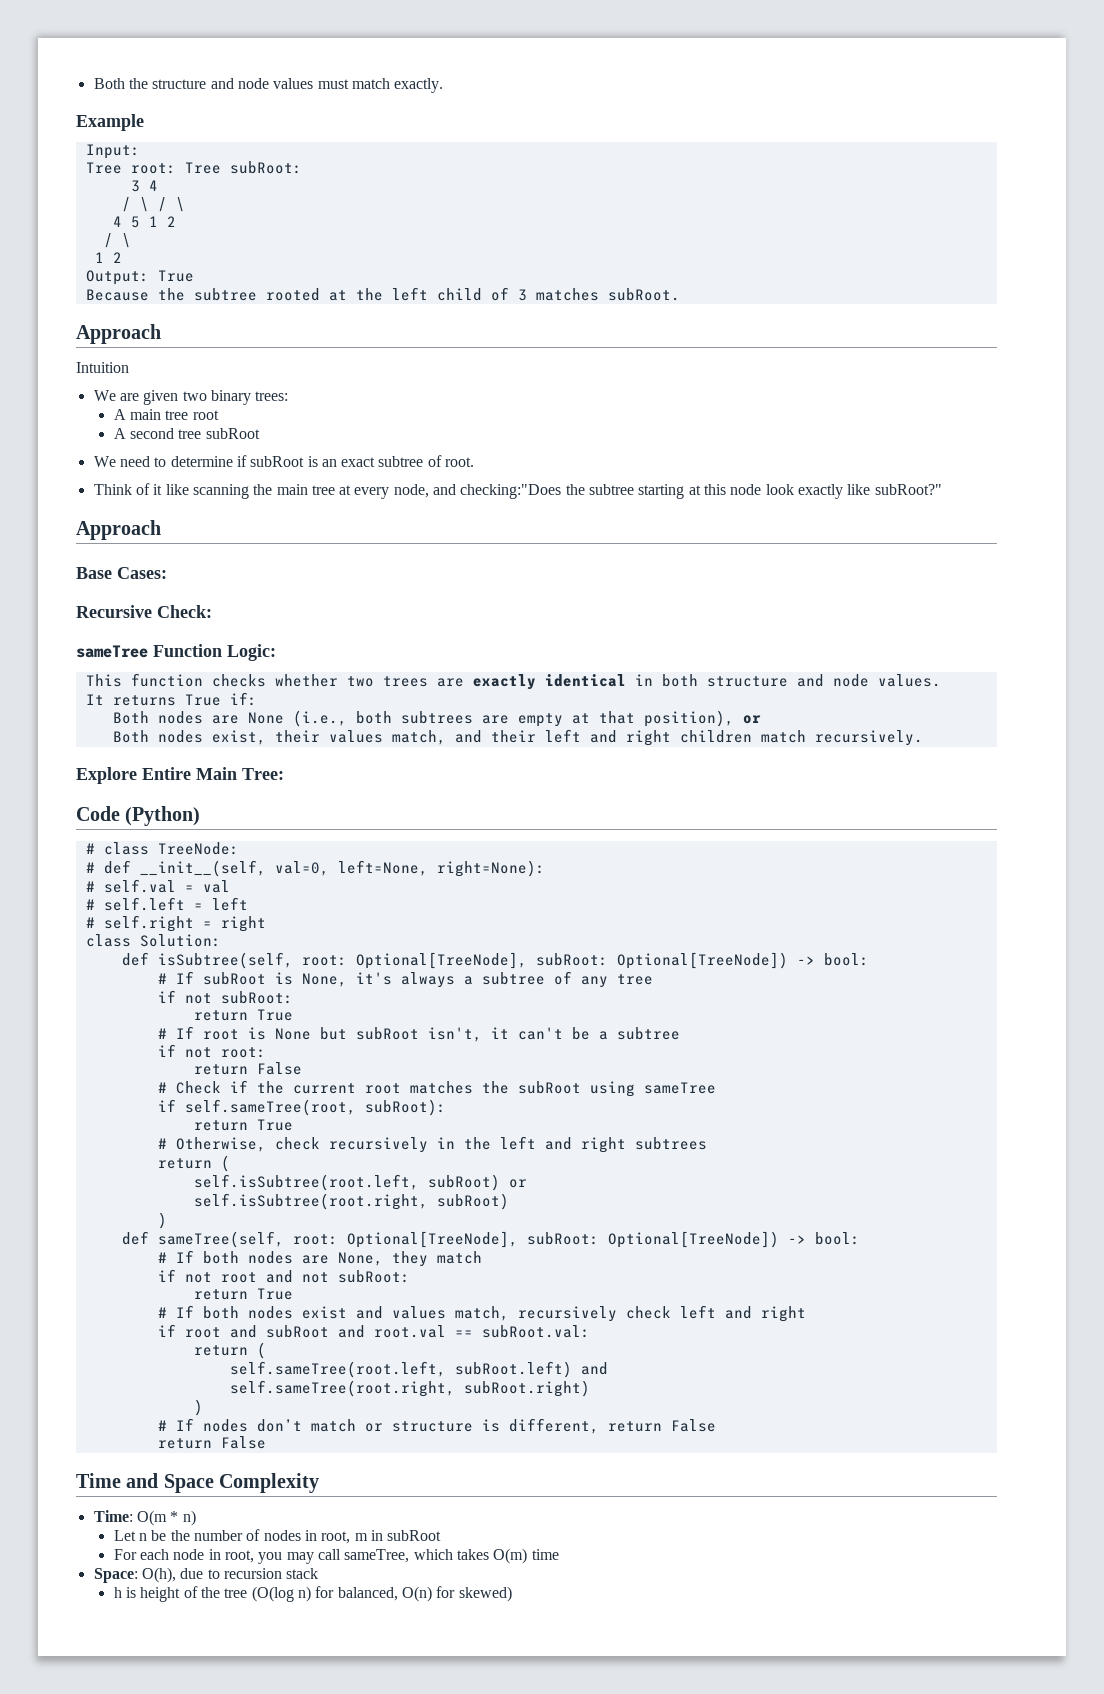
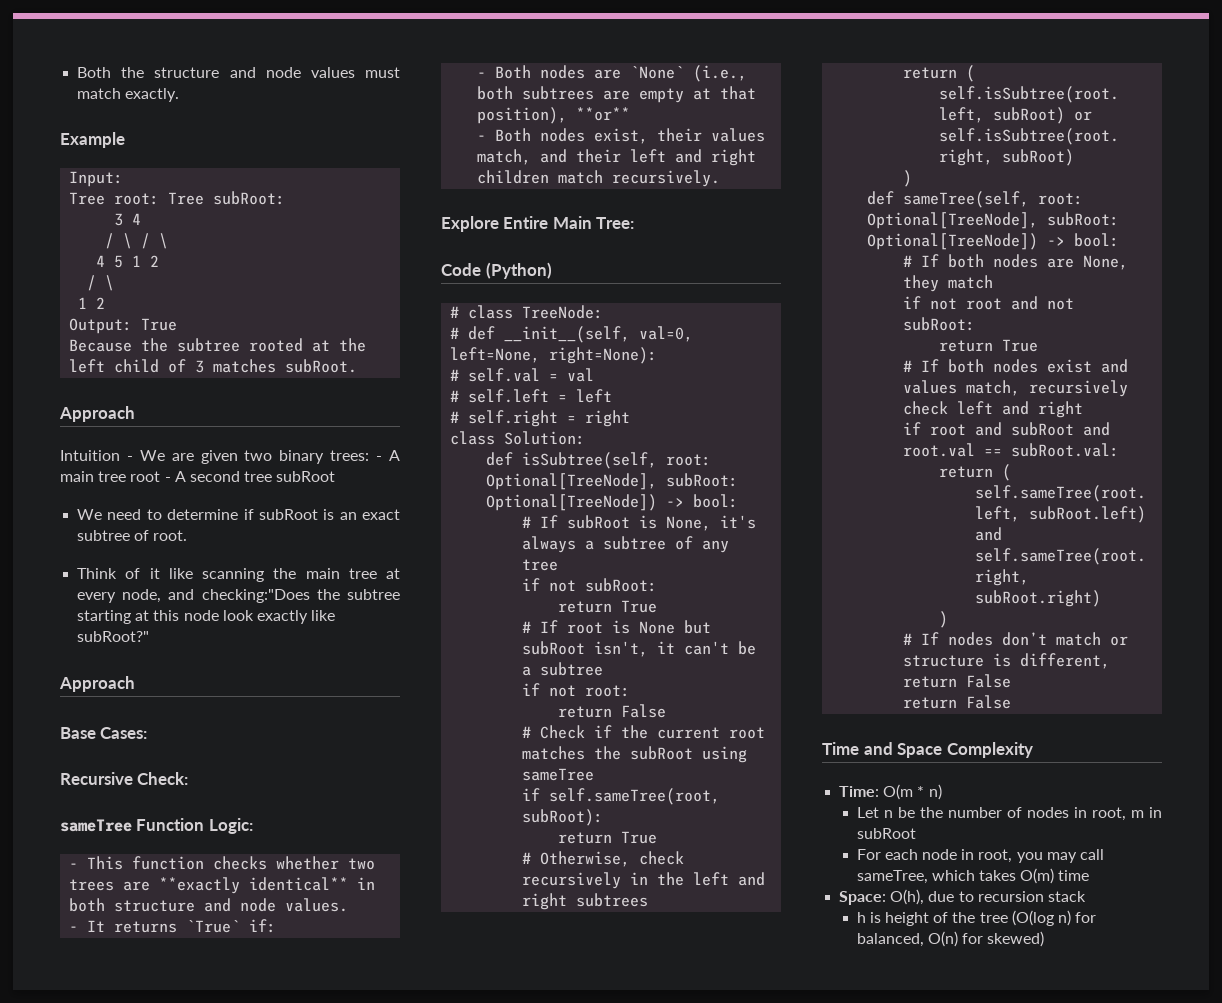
- Intuition
- We are given two binary trees:
- A main tree root
- A second tree subRoot
+ Intuition - We are given two binary trees: - A main tree root - A second tree subRoot
- This function checks whether two trees are exactly identical in both structure and node values.
+ - This function checks whether two trees are **exactly identical** in both structure and node values.
- It returns True if:
+ - It returns `True` if:
- Both nodes are None (i.e., both subtrees are empty at that position), or
- Both nodes exist, their values match, and their left and right children match recursively.
+ - Both nodes are `None` (i.e., both subtrees are empty at that position), **or**
+ - Both nodes exist, their values match, and their left and right children match recursively.

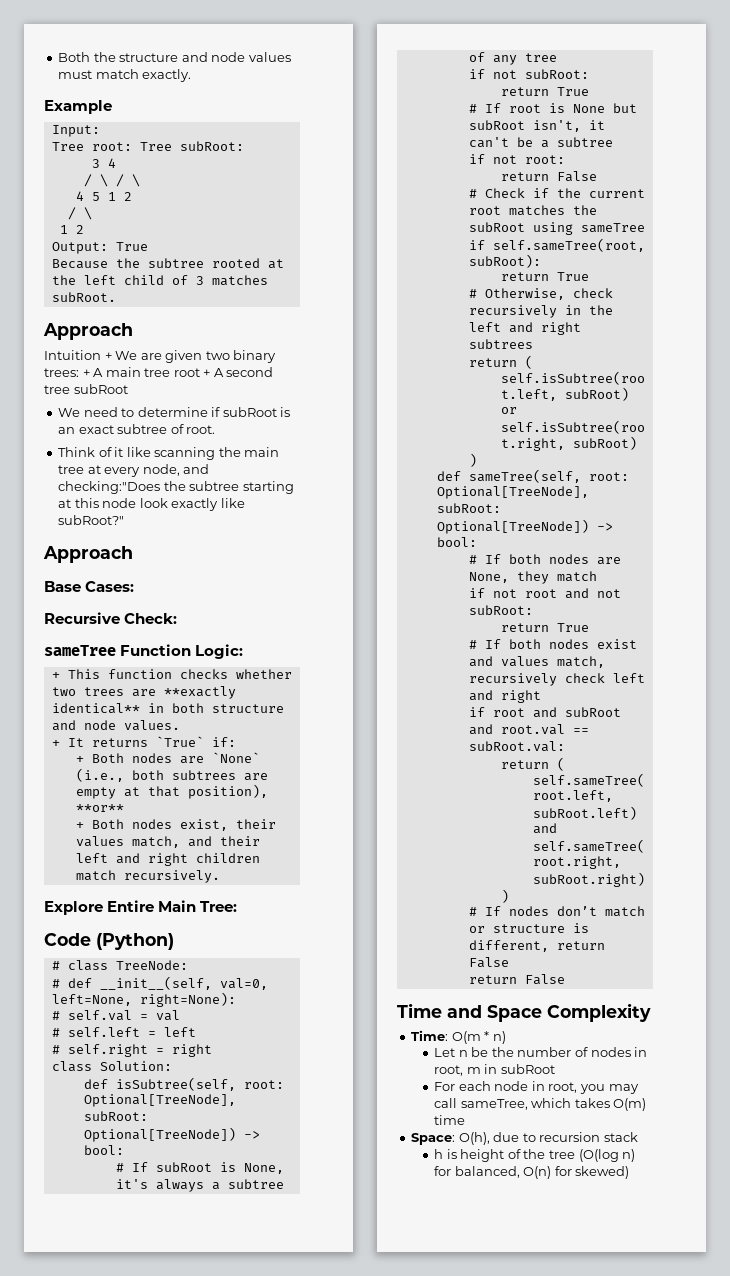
- Intuition - We are given two binary trees: - A main tree root - A second tree subRoot
+ Intuition + We are given two binary trees: + A main tree root + A second tree subRoot
- - This function checks whether two trees are **exactly identical** in both structure and node values.
+ + This function checks whether two trees are **exactly identical** in both structure and node values.
- - It returns `True` if:
+ + It returns `True` if:
- - Both nodes are `None` (i.e., both subtrees are empty at that position), **or**
+ + Both nodes are `None` (i.e., both subtrees are empty at that position), **or**
- - Both nodes exist, their values match, and their left and right children match recursively.
+ + Both nodes exist, their values match, and their left and right children match recursively.

